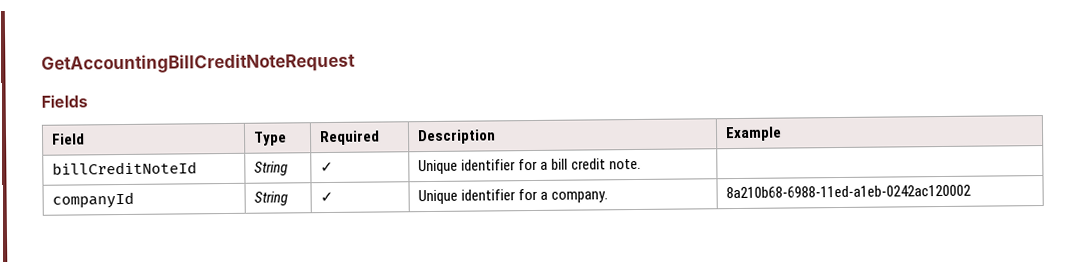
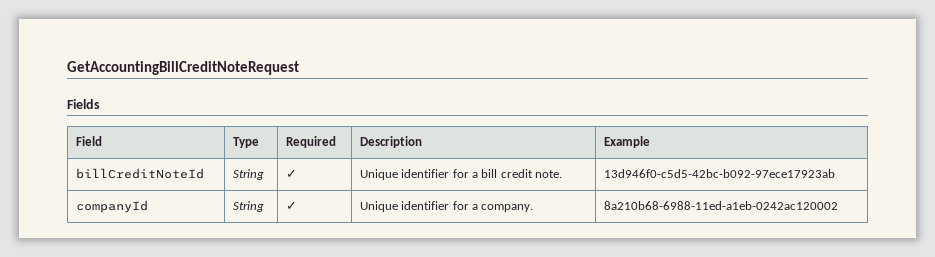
- billCreditNoteId | String | ✓ | Unique identifier for a bill credit note. |
+ billCreditNoteId | String | ✓ | Unique identifier for a bill credit note. | 13d946f0-c5d5-42bc-b092-97ece17923ab

